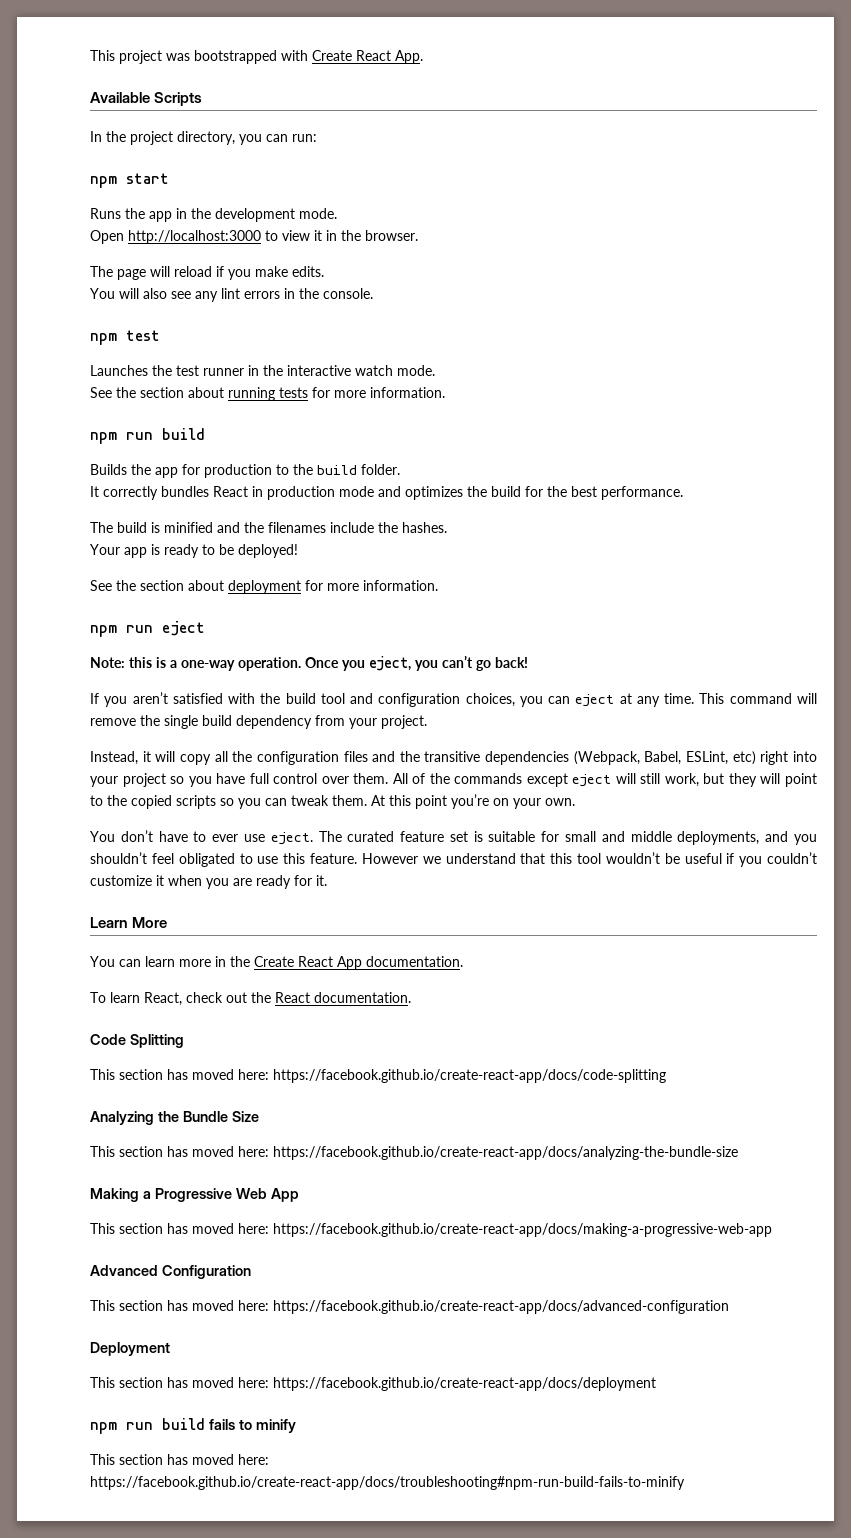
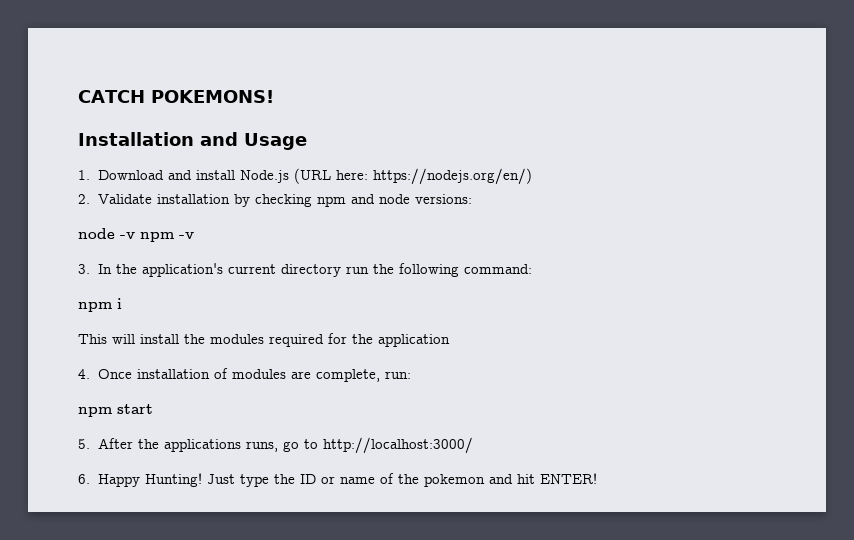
- This project was bootstrapped with Create React App.
- Available Scripts
- In the project directory, you can run:
+ CATCH POKEMONS!
+ Installation and Usage
+ 1. Download and install Node.js (URL here: https://nodejs.org/en/)
+ 2. Validate installation by checking npm and node versions:
+ node -v npm -v
+ 3. In the application's current directory run the following command:
+ npm i
+ This will install the modules required for the application
+ 4. Once installation of modules are complete, run:
  npm start
- Runs the app in the development mode.
- Open http://localhost:3000 to view it in the browser.
- The page will reload if you make edits.
- You will also see any lint errors in the console.
- npm test
- Launches the test runner in the interactive watch mode.
- See the section about running tests for more information.
- npm run build
- Builds the app for production to the build folder.
- It correctly bundles React in production mode and optimizes the build for the best performance.
- The build is minified and the filenames include the hashes.
- Your app is ready to be deployed!
- See the section about deployment for more information.
- npm run eject
- Note: this is a one-way operation. Once you eject, you can’t go back!
- If you aren’t satisfied with the build tool and configuration choices, you can eject at any time. This command will remove the single build dependency from your project.
- Instead, it will copy all the configuration files and the transitive dependencies (Webpack, Babel, ESLint, etc) right into your project so you have full control over them. All of the commands except eject will still work, but they will point to the copied scripts so you can tweak them. At this point you’re on your own.
- You don’t have to ever use eject. The curated feature set is suitable for small and middle deployments, and you shouldn’t feel obligated to use this feature. However we understand that this tool wouldn’t be useful if you couldn’t customize it when you are ready for it.
- Learn More
- You can learn more in the Create React App documentation.
- To learn React, check out the React documentation.
- Code Splitting
- This section has moved here: https://facebook.github.io/create-react-app/docs/code-splitting
- Analyzing the Bundle Size
- This section has moved here: https://facebook.github.io/create-react-app/docs/analyzing-the-bundle-size
- Making a Progressive Web App
- This section has moved here: https://facebook.github.io/create-react-app/docs/making-a-progressive-web-app
- Advanced Configuration
- This section has moved here: https://facebook.github.io/create-react-app/docs/advanced-configuration
- Deployment
- This section has moved here: https://facebook.github.io/create-react-app/docs/deployment
- npm run build fails to minify
- This section has moved here: https://facebook.github.io/create-react-app/docs/troubleshooting#npm-run-build-fails-to-minify
+ 5. After the applications runs, go to http://localhost:3000/
+ 6. Happy Hunting! Just type the ID or name of the pokemon and hit ENTER!

